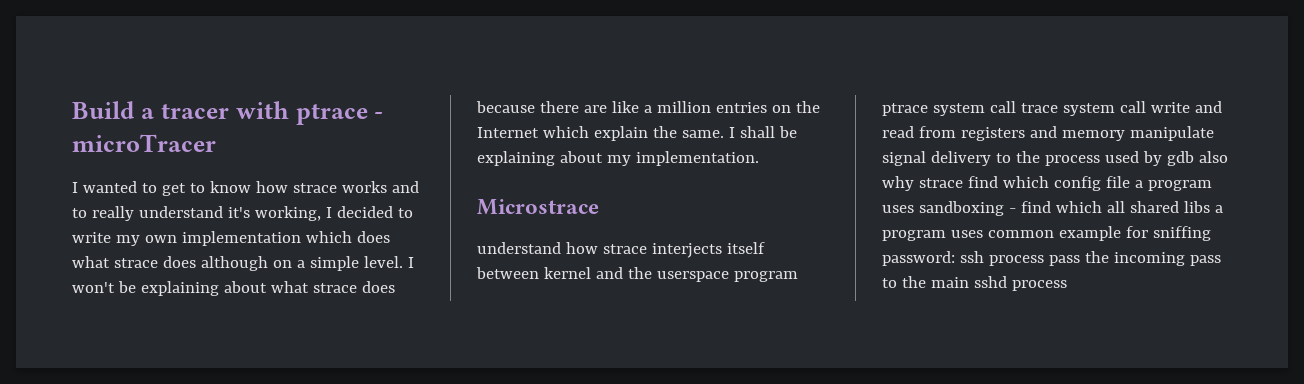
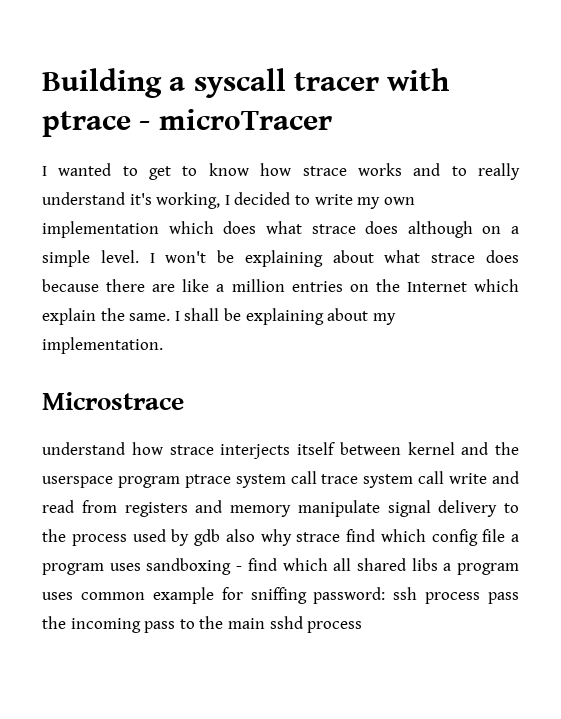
- Build a tracer with ptrace - microTracer
+ Building a syscall tracer with ptrace - microTracer

